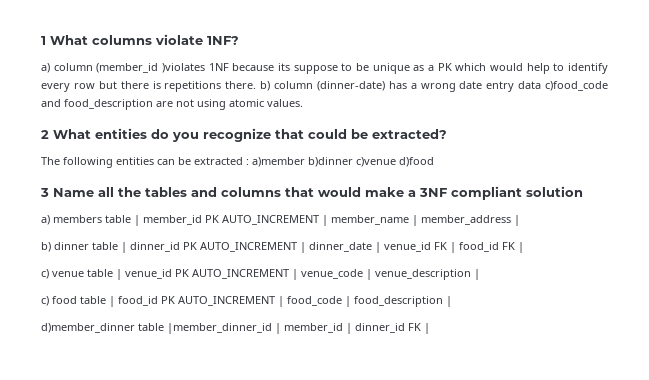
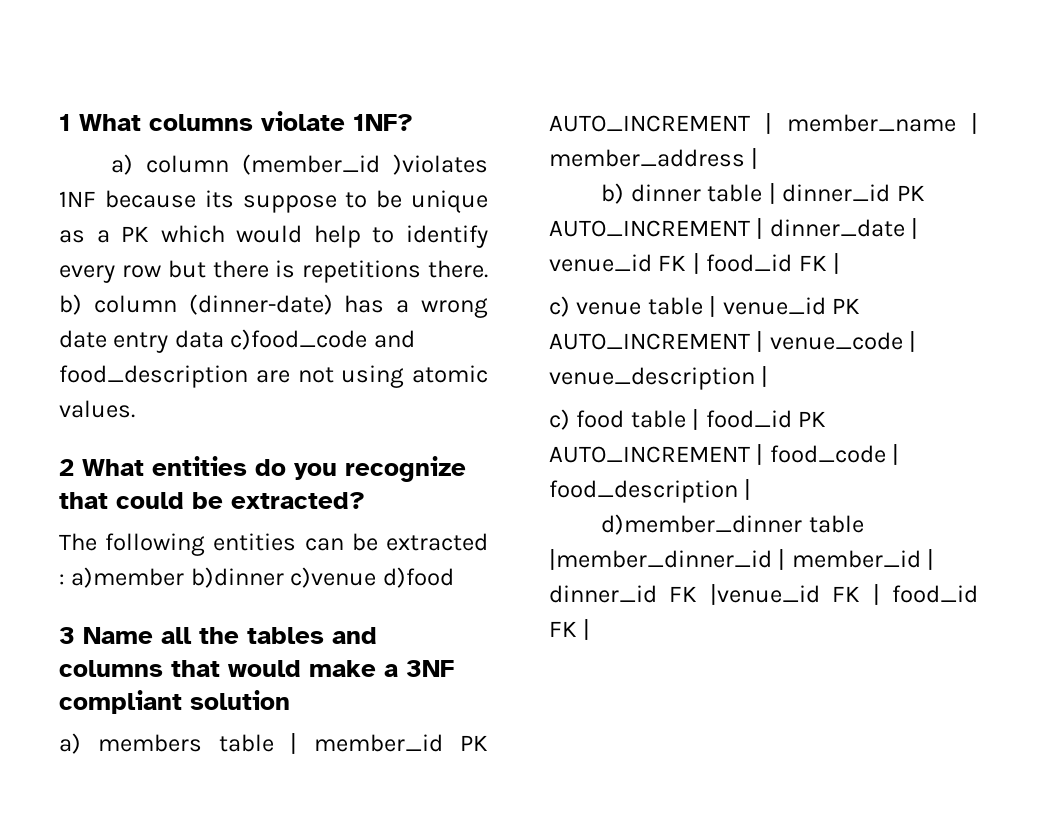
- d)member_dinner table |member_dinner_id | member_id | dinner_id FK |
+ d)member_dinner table |member_dinner_id | member_id | dinner_id FK |venue_id FK | food_id FK |

